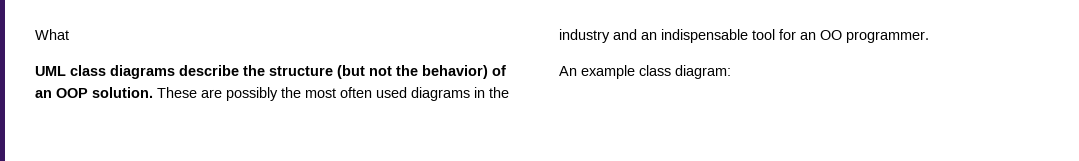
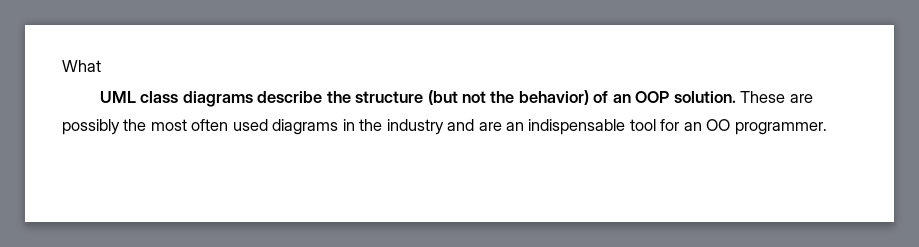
- These are possibly the most often used diagrams in the industry and an indispensable tool for an OO programmer.
+ These are possibly the most often used diagrams in the industry and are an indispensable tool for an OO programmer.
- An example class diagram:

